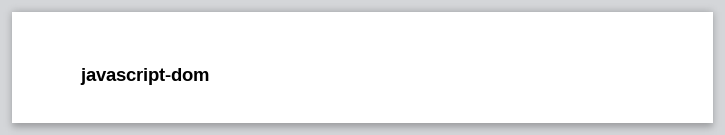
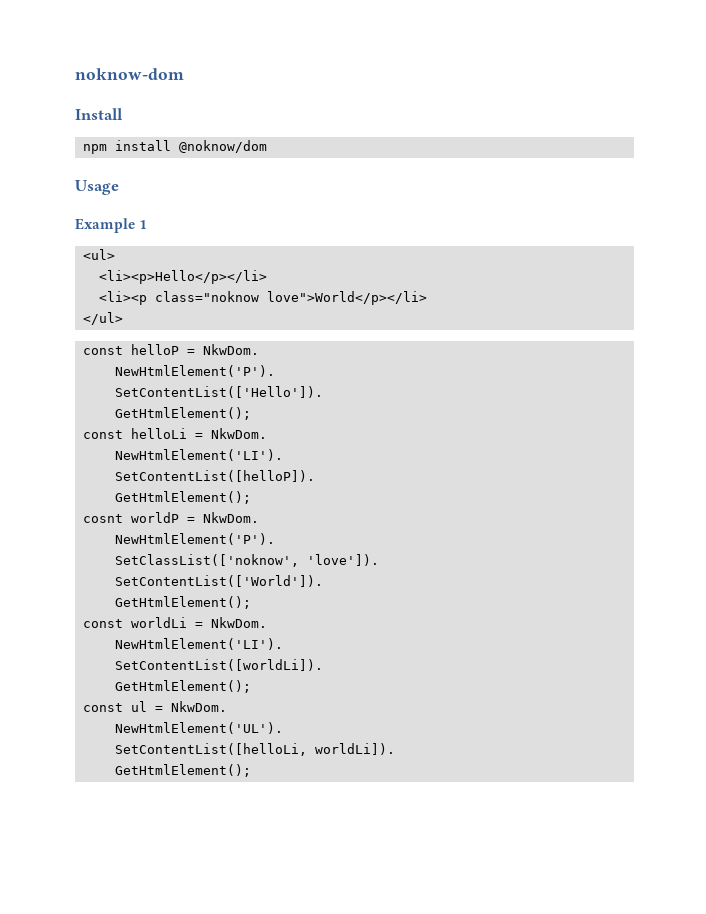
- javascript-dom
+ noknow-dom
+ Install
+ npm install @noknow/dom
+ Usage
+ Example 1
+ <ul>
+ <li><p>Hello</p></li>
+ <li><p class="noknow love">World</p></li>
+ </ul>
+ const helloP = NkwDom.
+ NewHtmlElement('P').
+ SetContentList(['Hello']).
+ GetHtmlElement();
+ const helloLi = NkwDom.
+ NewHtmlElement('LI').
+ SetContentList([helloP]).
+ GetHtmlElement();
+ cosnt worldP = NkwDom.
+ NewHtmlElement('P').
+ SetClassList(['noknow', 'love']).
+ SetContentList(['World']).
+ GetHtmlElement();
+ const worldLi = NkwDom.
+ NewHtmlElement('LI').
+ SetContentList([worldLi]).
+ GetHtmlElement();
+ const ul = NkwDom.
+ NewHtmlElement('UL').
+ SetContentList([helloLi, worldLi]).
+ GetHtmlElement();

